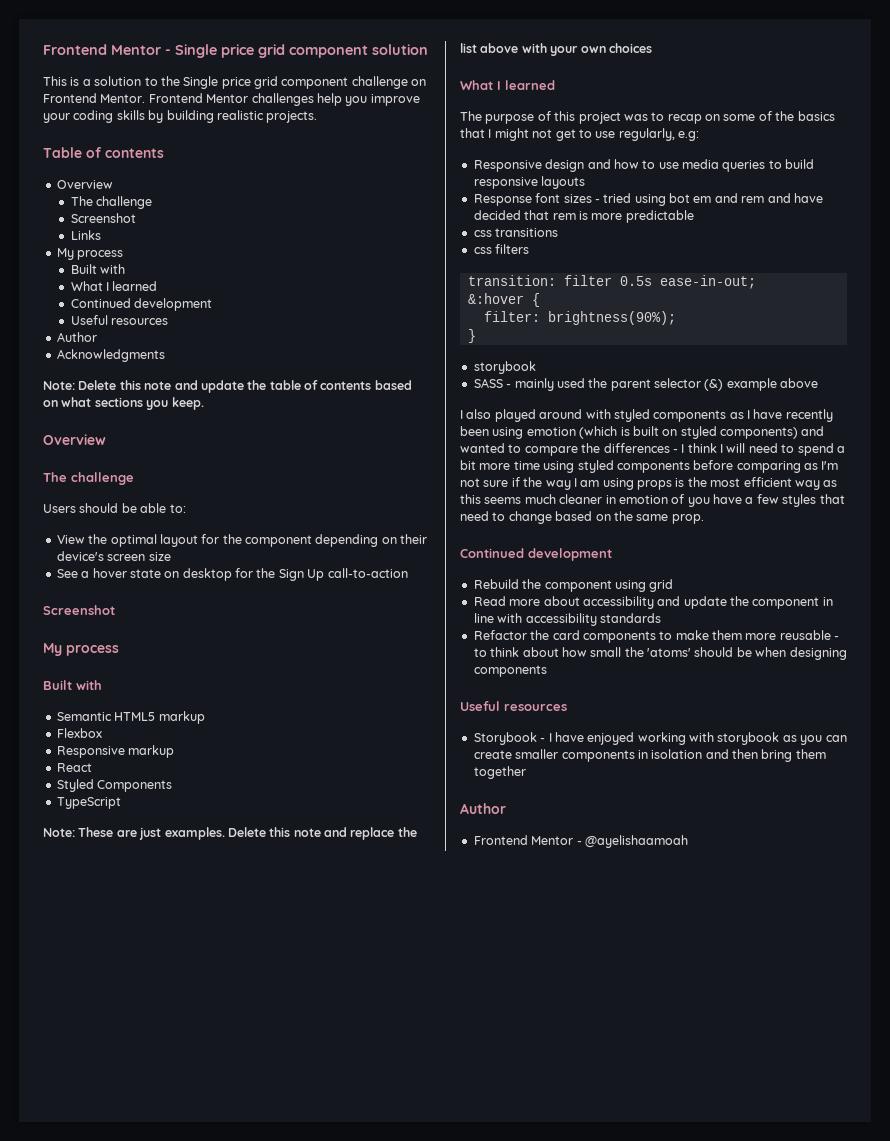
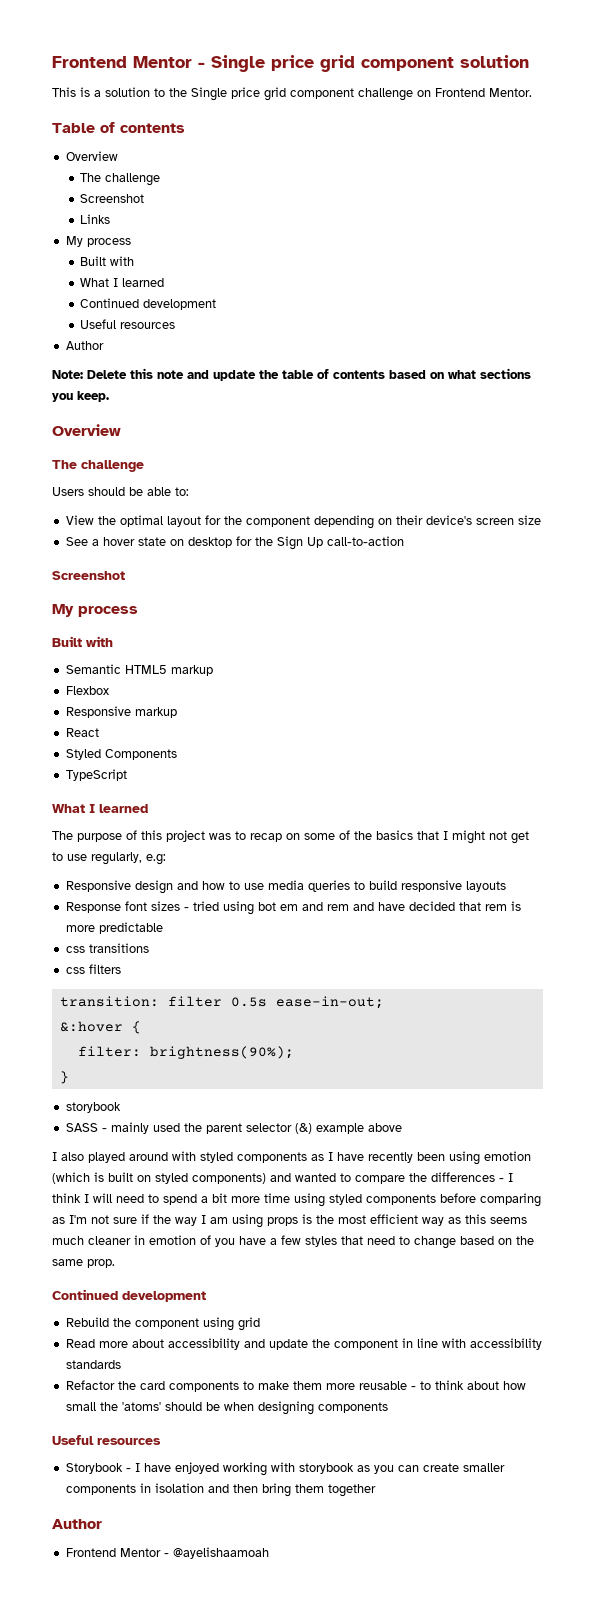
- Frontend Mentor challenges help you improve your coding skills by building realistic projects.
- Acknowledgments
- Note: These are just examples. Delete this note and replace the list above with your own choices

